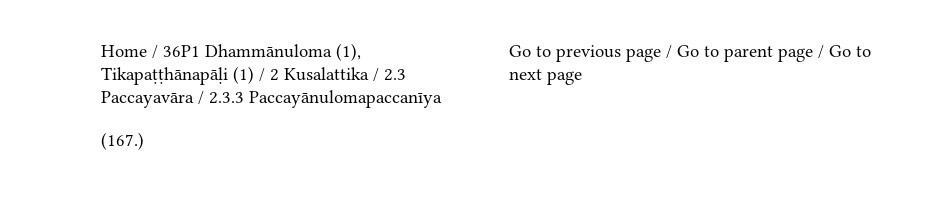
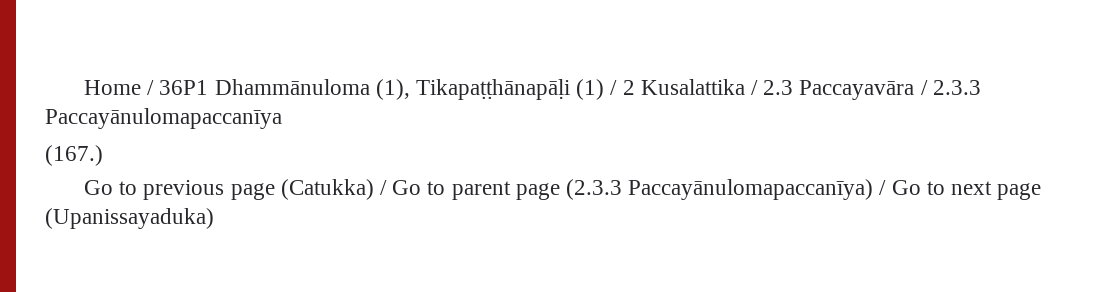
- Go to previous page / Go to parent page / Go to next page
+ Go to previous page (Catukka) / Go to parent page (2.3.3 Paccayānulomapaccanīya) / Go to next page (Upanissayaduka)

